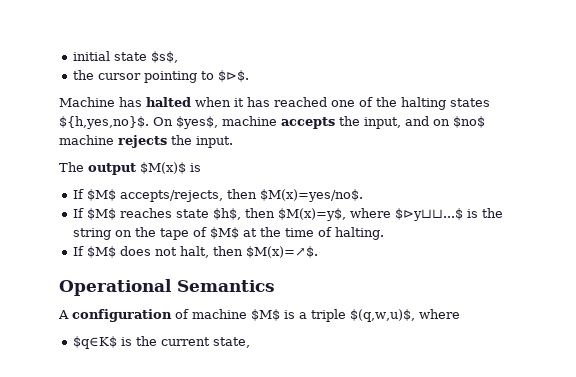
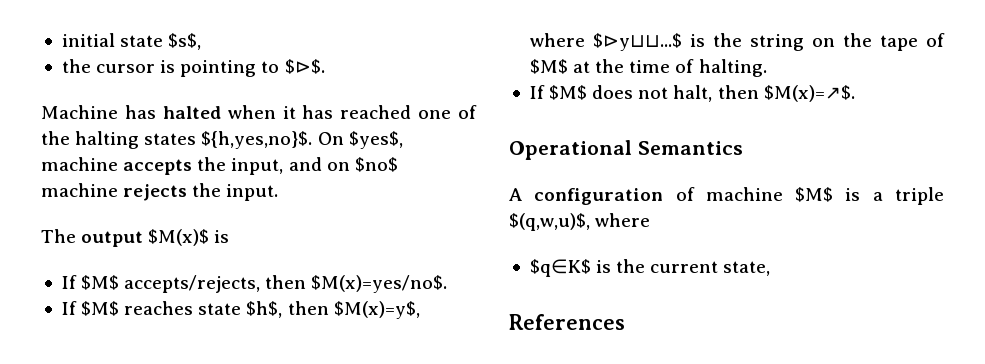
- the cursor pointing to $⊳$.
+ the cursor is pointing to $⊳$.
+ References

